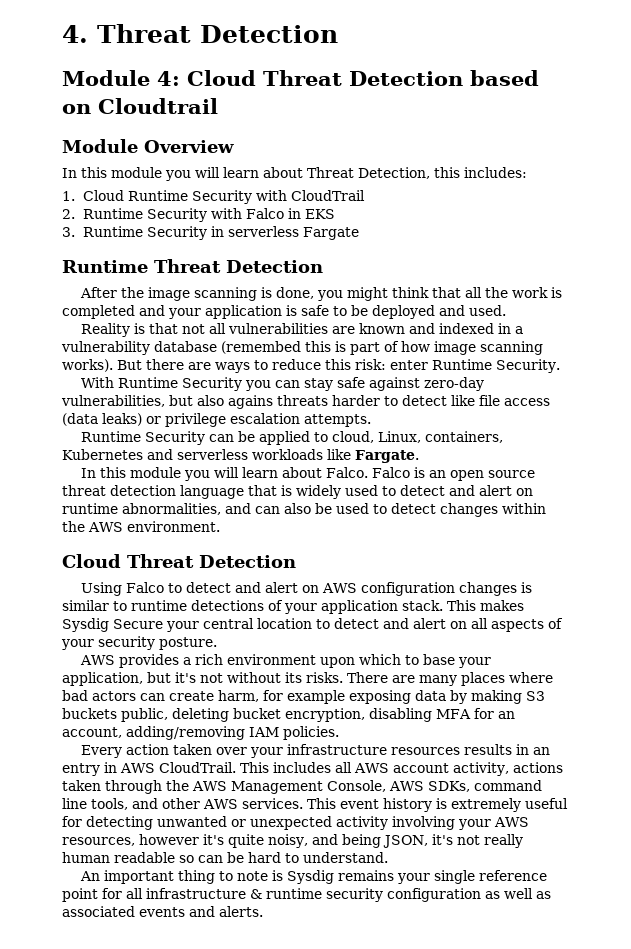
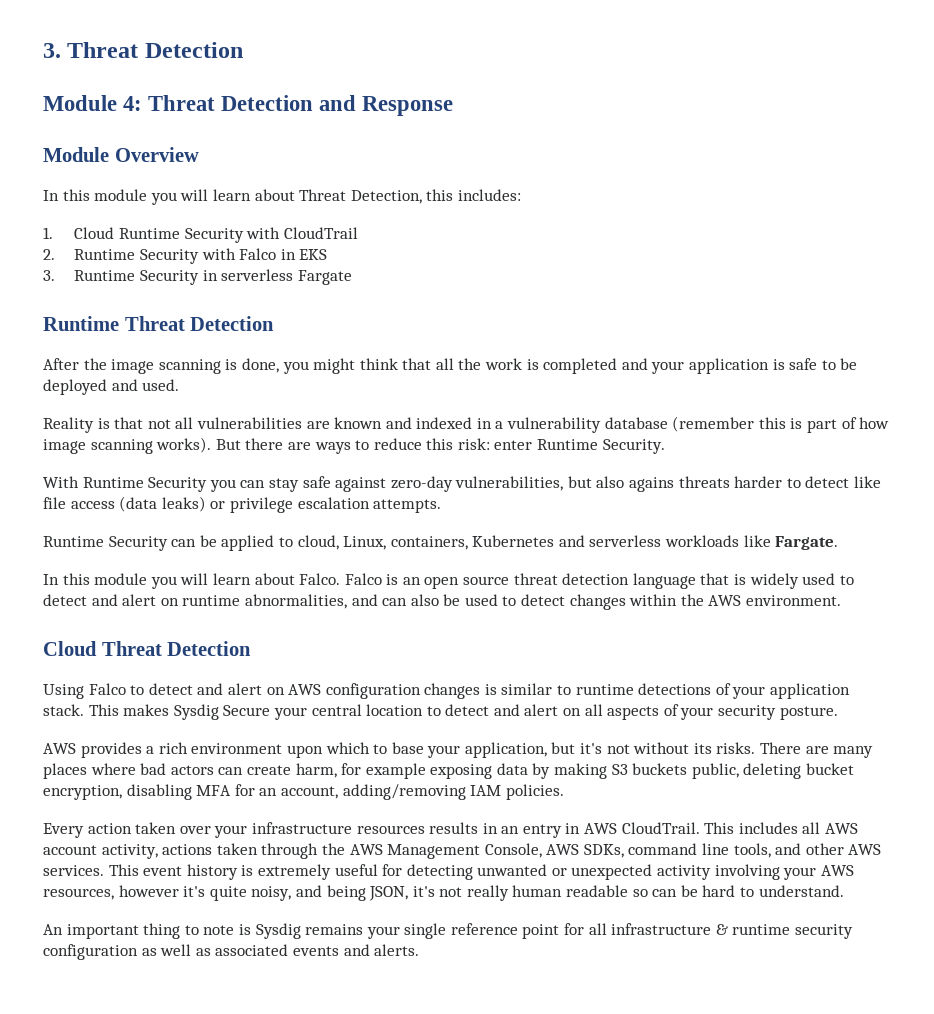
- 4. Threat Detection
+ 3. Threat Detection
- Module 4: Cloud Threat Detection based on Cloudtrail
+ Module 4: Threat Detection and Response
- Reality is that not all vulnerabilities are known and indexed in a vulnerability database (remembed this is part of how image scanning works).
+ Reality is that not all vulnerabilities are known and indexed in a vulnerability database (remember this is part of how image scanning works).

